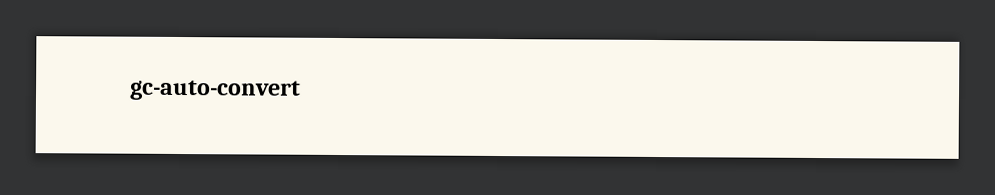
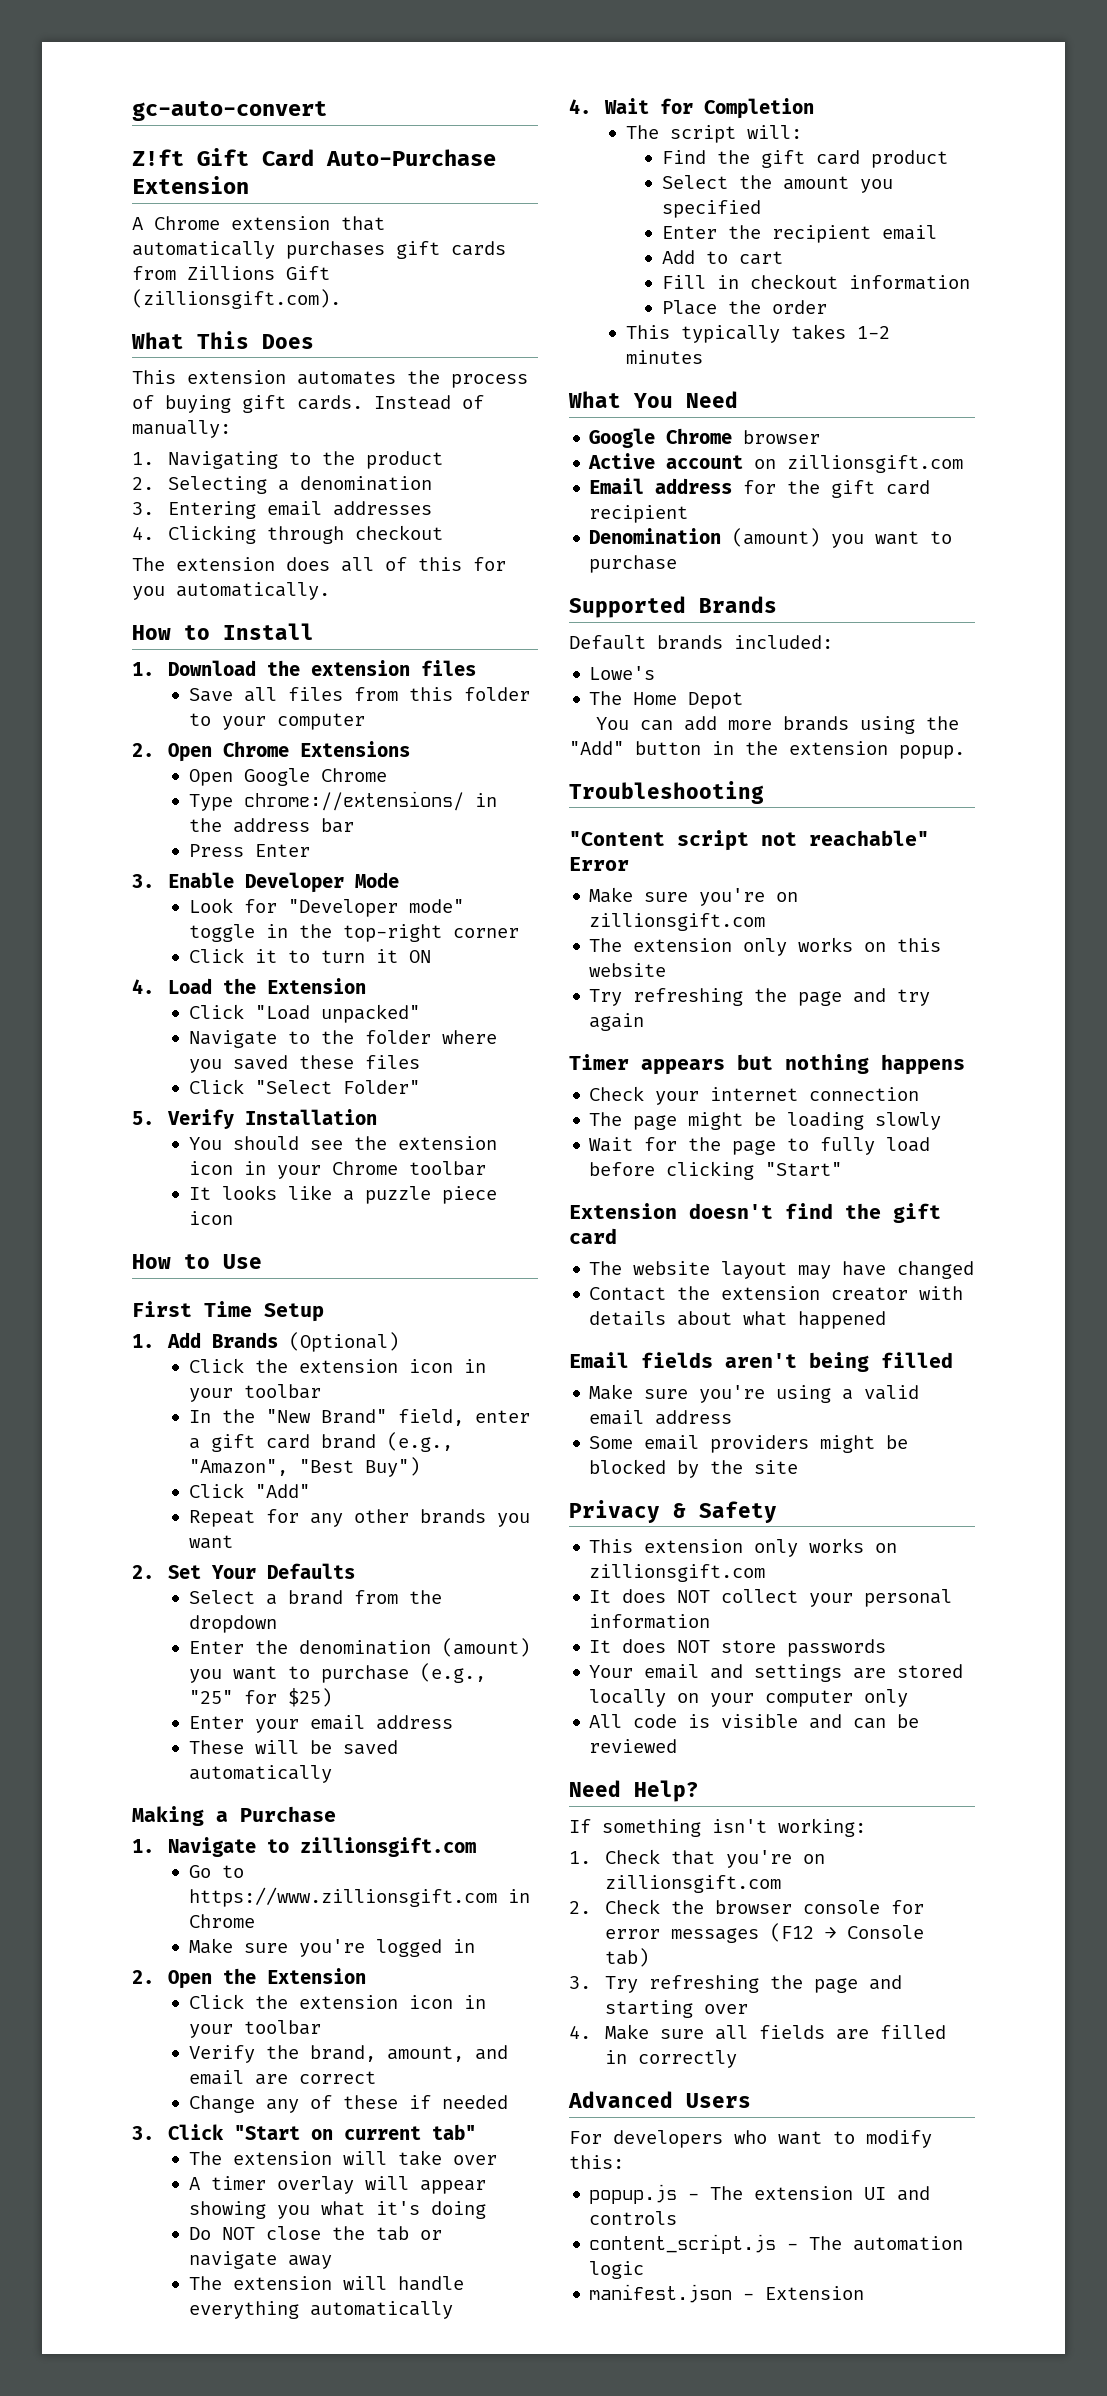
+ Z!ft Gift Card Auto-Purchase Extension
+ A Chrome extension that automatically purchases gift cards from Zillions Gift (zillionsgift.com).
+ What This Does
+ This extension automates the process of buying gift cards. Instead of manually:
+ 1. Navigating to the product
+ 2. Selecting a denomination
+ 3. Entering email addresses
+ 4. Clicking through checkout
+ The extension does all of this for you automatically.
+ How to Install
+ 1. Download the extension files
+ Save all files from this folder to your computer
+ 2. Open Chrome Extensions
+ Open Google Chrome
+ Type chrome://extensions/ in the address bar
+ Press Enter
+ 3. Enable Developer Mode
+ Look for "Developer mode" toggle in the top-right corner
+ Click it to turn it ON
+ 4. Load the Extension
+ Click "Load unpacked"
+ Navigate to the folder where you saved these files
+ Click "Select Folder"
+ 5. Verify Installation
+ You should see the extension icon in your Chrome toolbar
+ It looks like a puzzle piece icon
+ How to Use
+ First Time Setup
+ 1. Add Brands (Optional)
+ Click the extension icon in your toolbar
+ In the "New Brand" field, enter a gift card brand (e.g., "Amazon", "Best Buy")
+ Click "Add"
+ Repeat for any other brands you want
+ 2. Set Your Defaults
+ Select a brand from the dropdown
+ Enter the denomination (amount) you want to purchase (e.g., "25" for $25)
+ Enter your email address
+ These will be saved automatically
+ Making a Purchase
+ 1. Navigate to zillionsgift.com
+ Go to https://www.zillionsgift.com in Chrome
+ Make sure you're logged in
+ 2. Open the Extension
+ Click the extension icon in your toolbar
+ Verify the brand, amount, and email are correct
+ Change any of these if needed
+ 3. Click "Start on current tab"
+ The extension will take over
+ A timer overlay will appear showing you what it's doing
+ Do NOT close the tab or navigate away
+ The extension will handle everything automatically
+ 4. Wait for Completion
+ The script will:
+ Find the gift card product
+ Select the amount you specified
+ Enter the recipient email
+ Add to cart
+ Fill in checkout information
+ Place the order
+ This typically takes 1-2 minutes
+ What You Need
+ Google Chrome browser
+ Active account on zillionsgift.com
+ Email address for the gift card recipient
+ Denomination (amount) you want to purchase
+ Supported Brands
+ Default brands included:
+ Lowe's
+ The Home Depot
+ You can add more brands using the "Add" button in the extension popup.
+ Troubleshooting
+ "Content script not reachable" Error
+ Make sure you're on zillionsgift.com
+ The extension only works on this website
+ Try refreshing the page and try again
+ Timer appears but nothing happens
+ Check your internet connection
+ The page might be loading slowly
+ Wait for the page to fully load before clicking "Start"
+ Extension doesn't find the gift card
+ The website layout may have changed
+ Contact the extension creator with details about what happened
+ Email fields aren't being filled
+ Make sure you're using a valid email address
+ Some email providers might be blocked by the site
+ Privacy & Safety
+ This extension only works on zillionsgift.com
+ It does NOT collect your personal information
+ It does NOT store passwords
+ Your email and settings are stored locally on your computer only
+ All code is visible and can be reviewed
+ Need Help?
+ If something isn't working:
+ 1. Check that you're on zillionsgift.com
+ 2. Check the browser console for error messages (F12 → Console tab)
+ 3. Try refreshing the page and starting over
+ 4. Make sure all fields are filled in correctly
+ Advanced Users
+ For developers who want to modify this:
+ popup.js - The extension UI and controls
+ content_script.js - The automation logic
+ manifest.json - Extension

